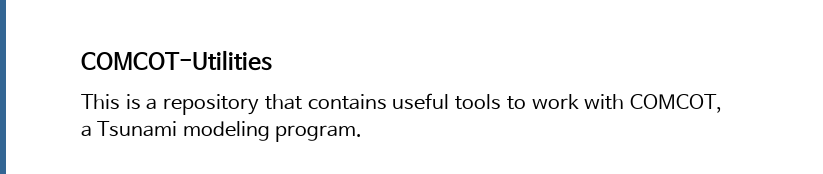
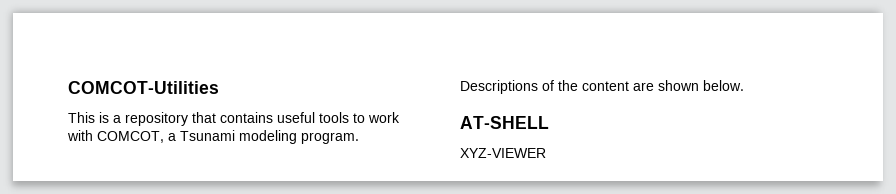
+ Descriptions of the content are shown below.
+ AT-SHELL
+ XYZ-VIEWER

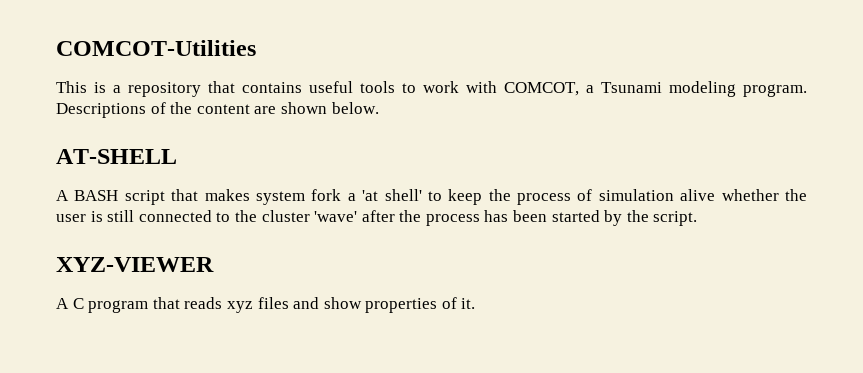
+ A BASH script that makes system fork a 'at shell' to keep the process of simulation alive whether the user is still connected to the cluster 'wave' after the process has been started by the script.
  XYZ-VIEWER
+ A C program that reads xyz files and show properties of it.

